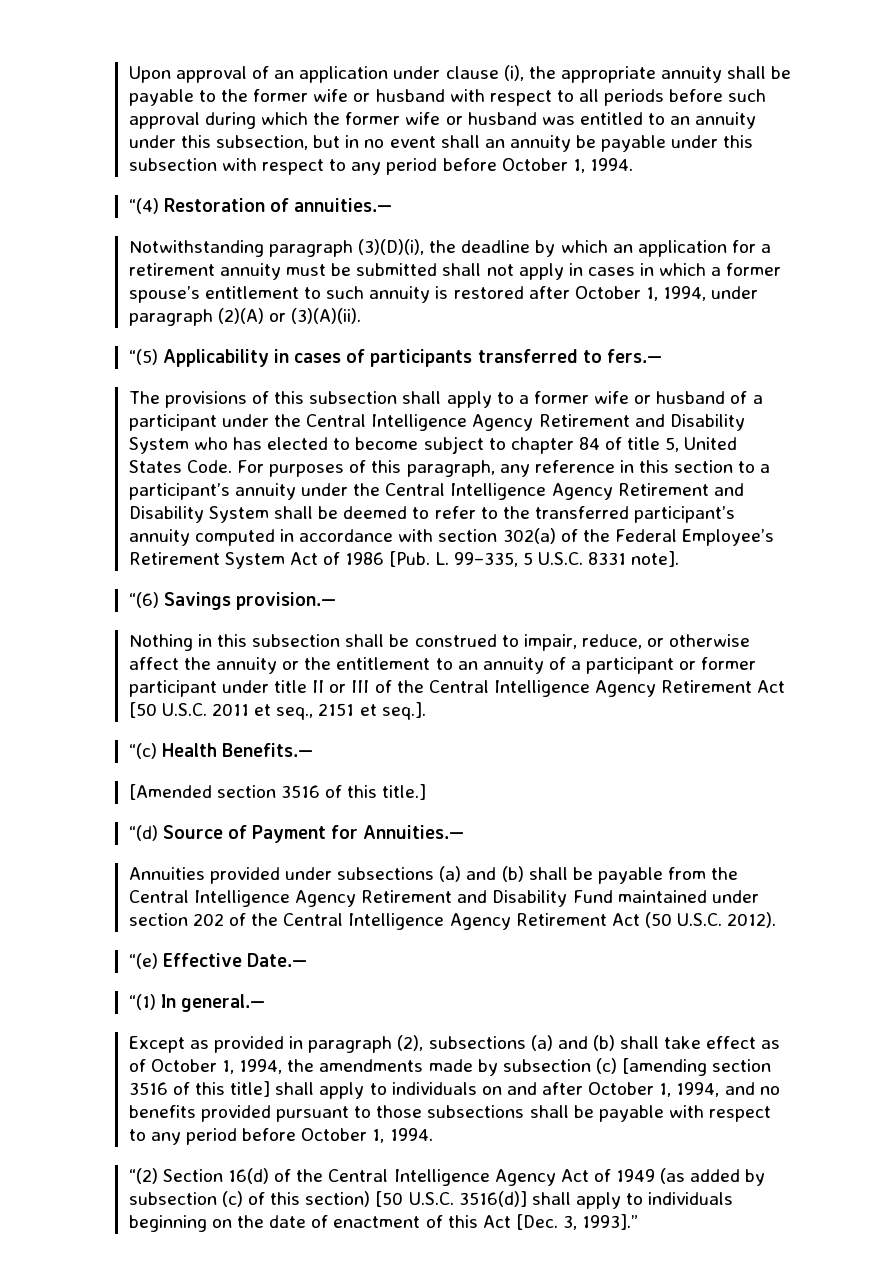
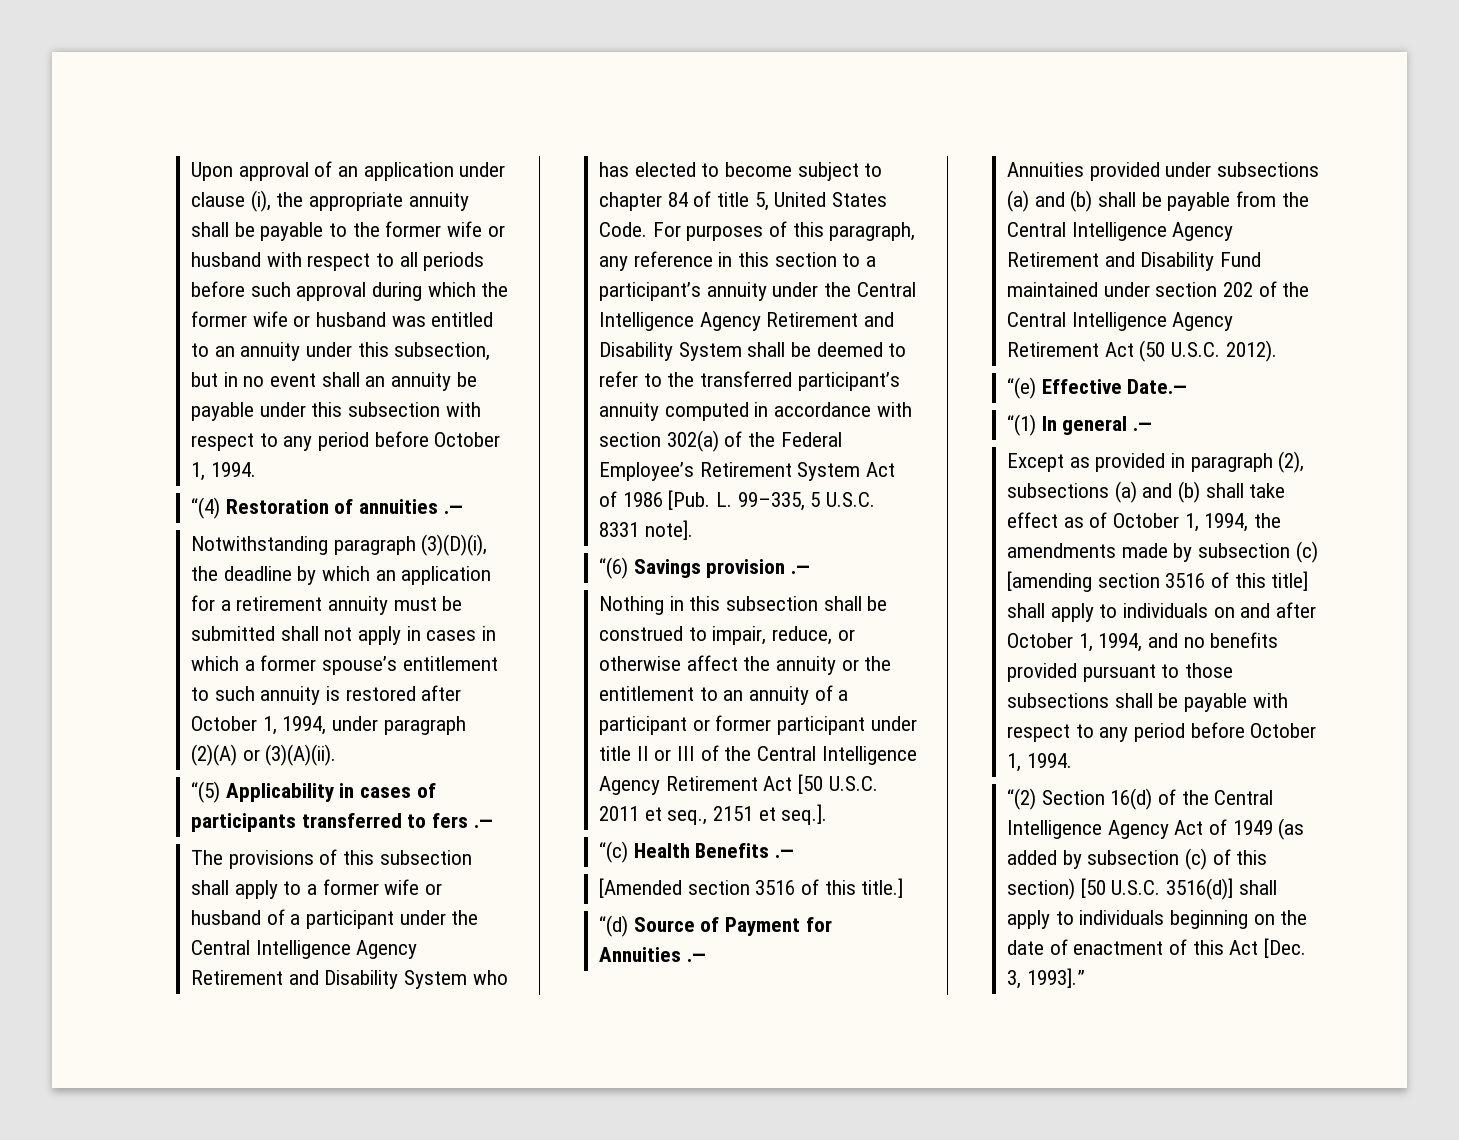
- “(4) Restoration of annuities.—
+ “(4) Restoration of annuities .—
- “(5) Applicability in cases of participants transferred to fers.—
+ “(5) Applicability in cases of participants transferred to fers .—
- “(6) Savings provision.—
+ “(6) Savings provision .—
- “(c) Health Benefits.—
+ “(c) Health Benefits .—
- “(d) Source of Payment for Annuities.—
+ “(d) Source of Payment for Annuities .—
- “(1) In general.—
+ “(1) In general .—

